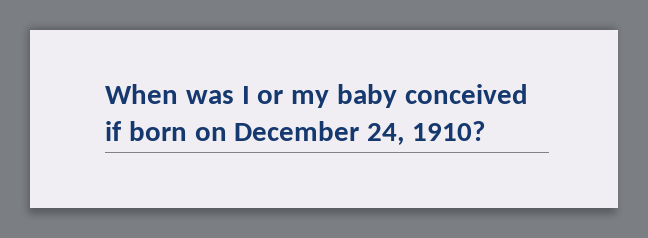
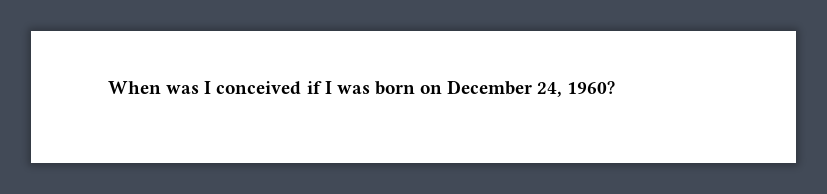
- When was I or my baby conceived if born on December 24, 1910?
+ When was I conceived if I was born on December 24, 1960?

